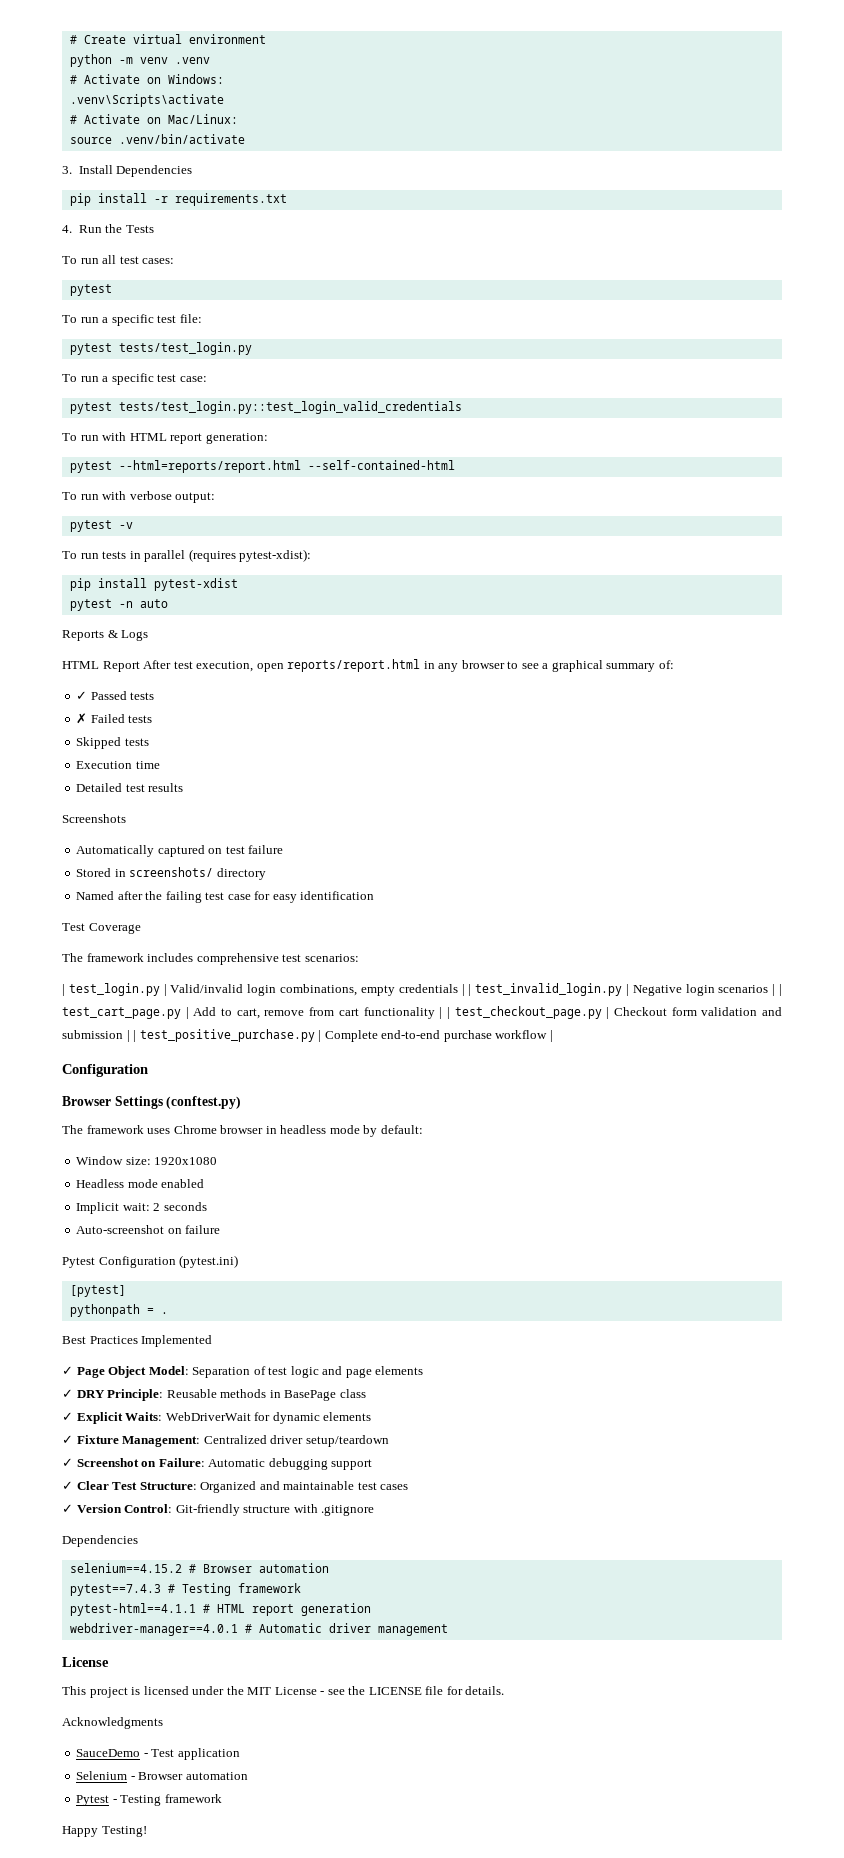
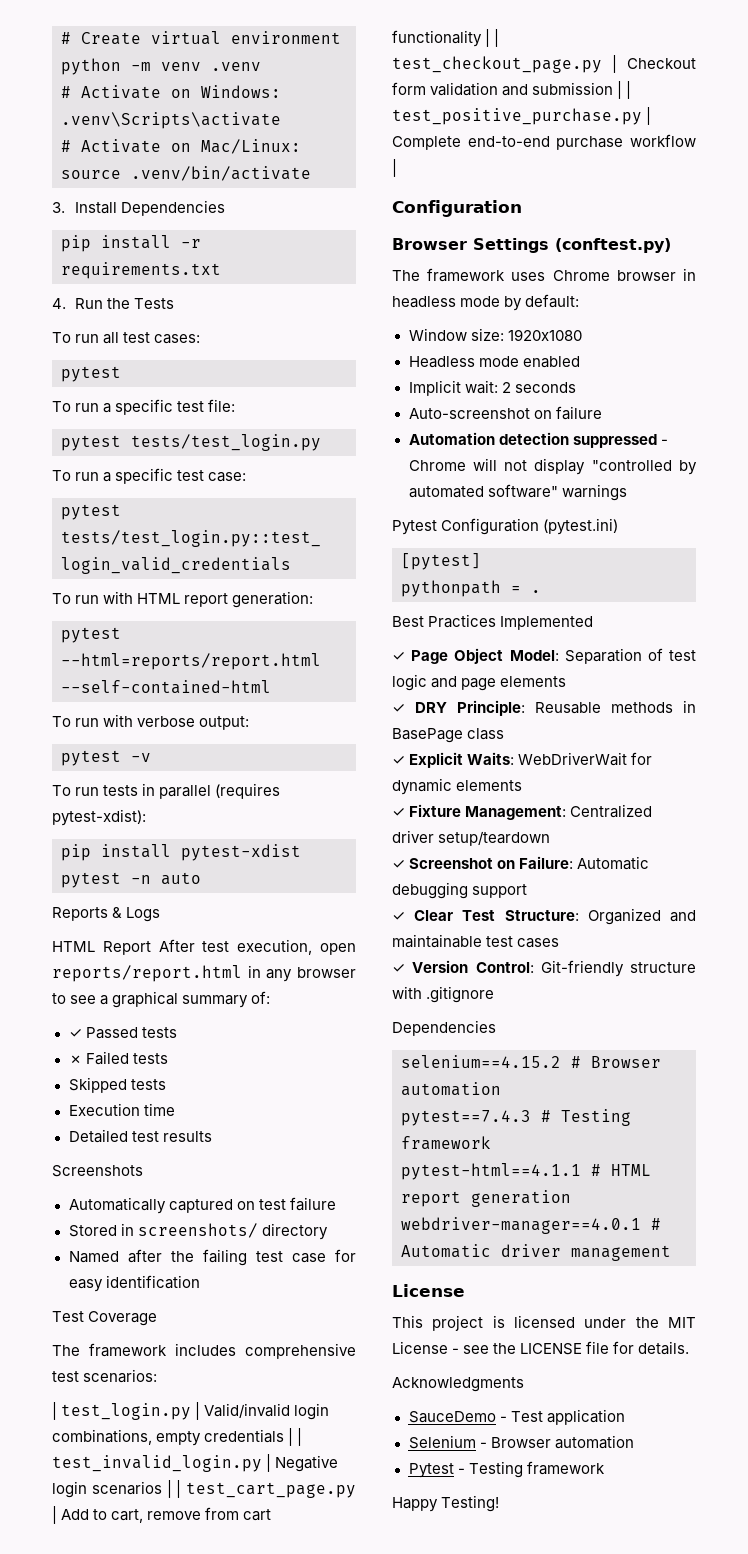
+ Automation detection suppressed - Chrome will not display "controlled by automated software" warnings

